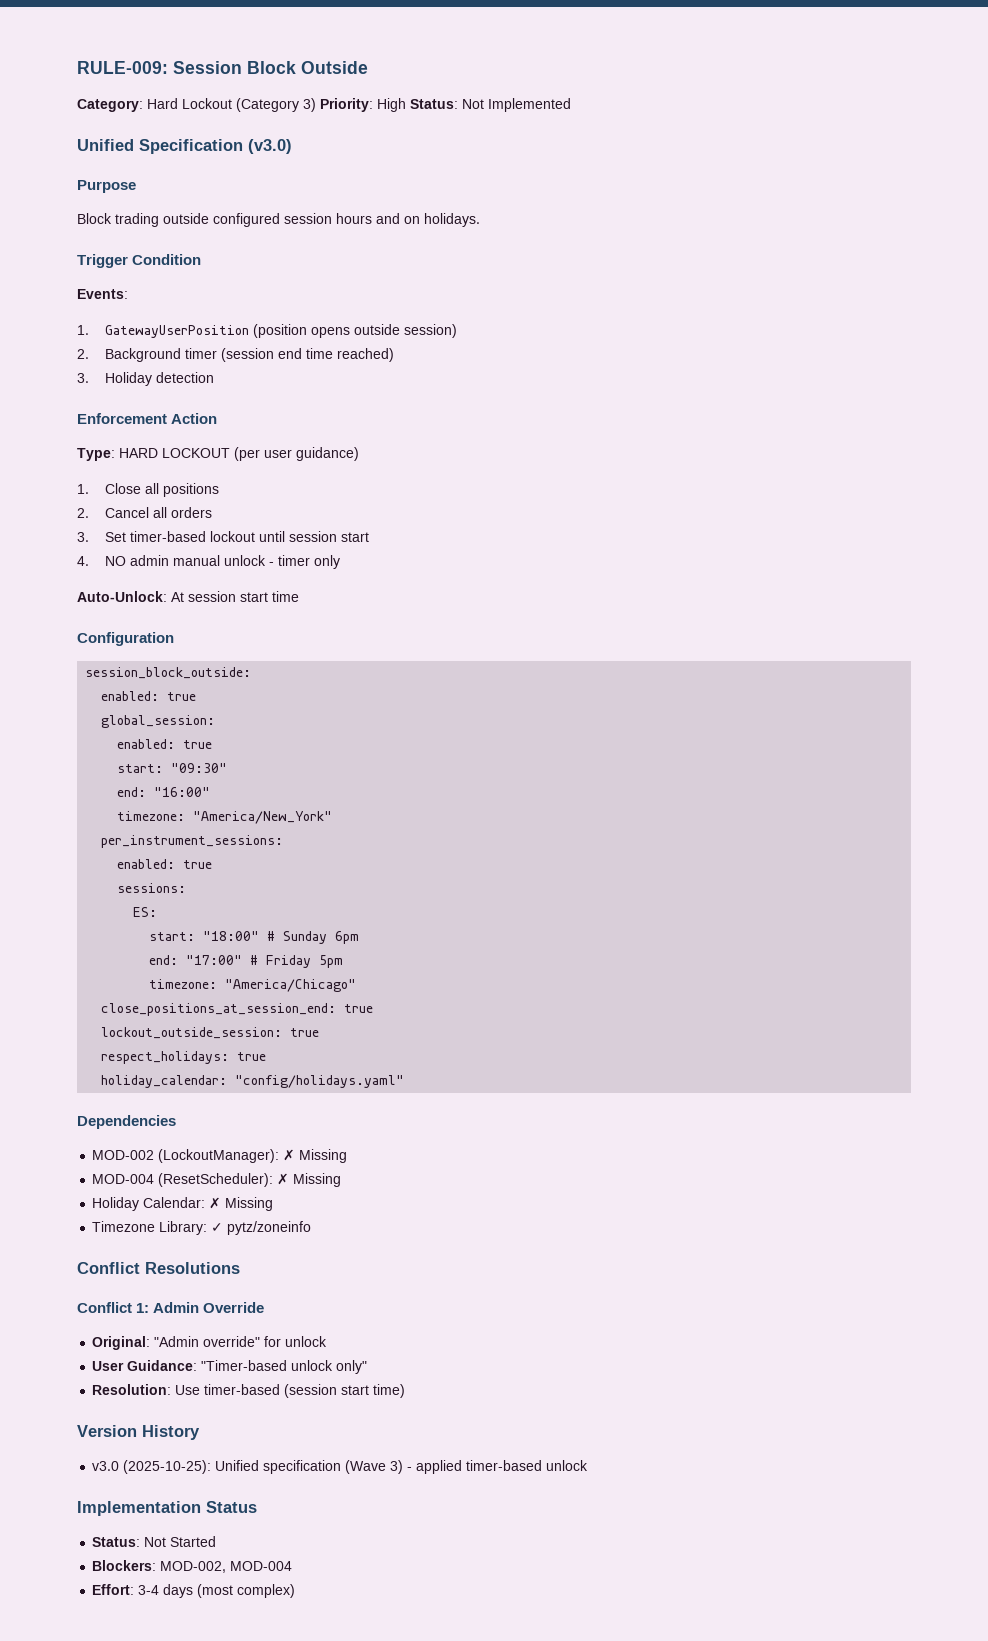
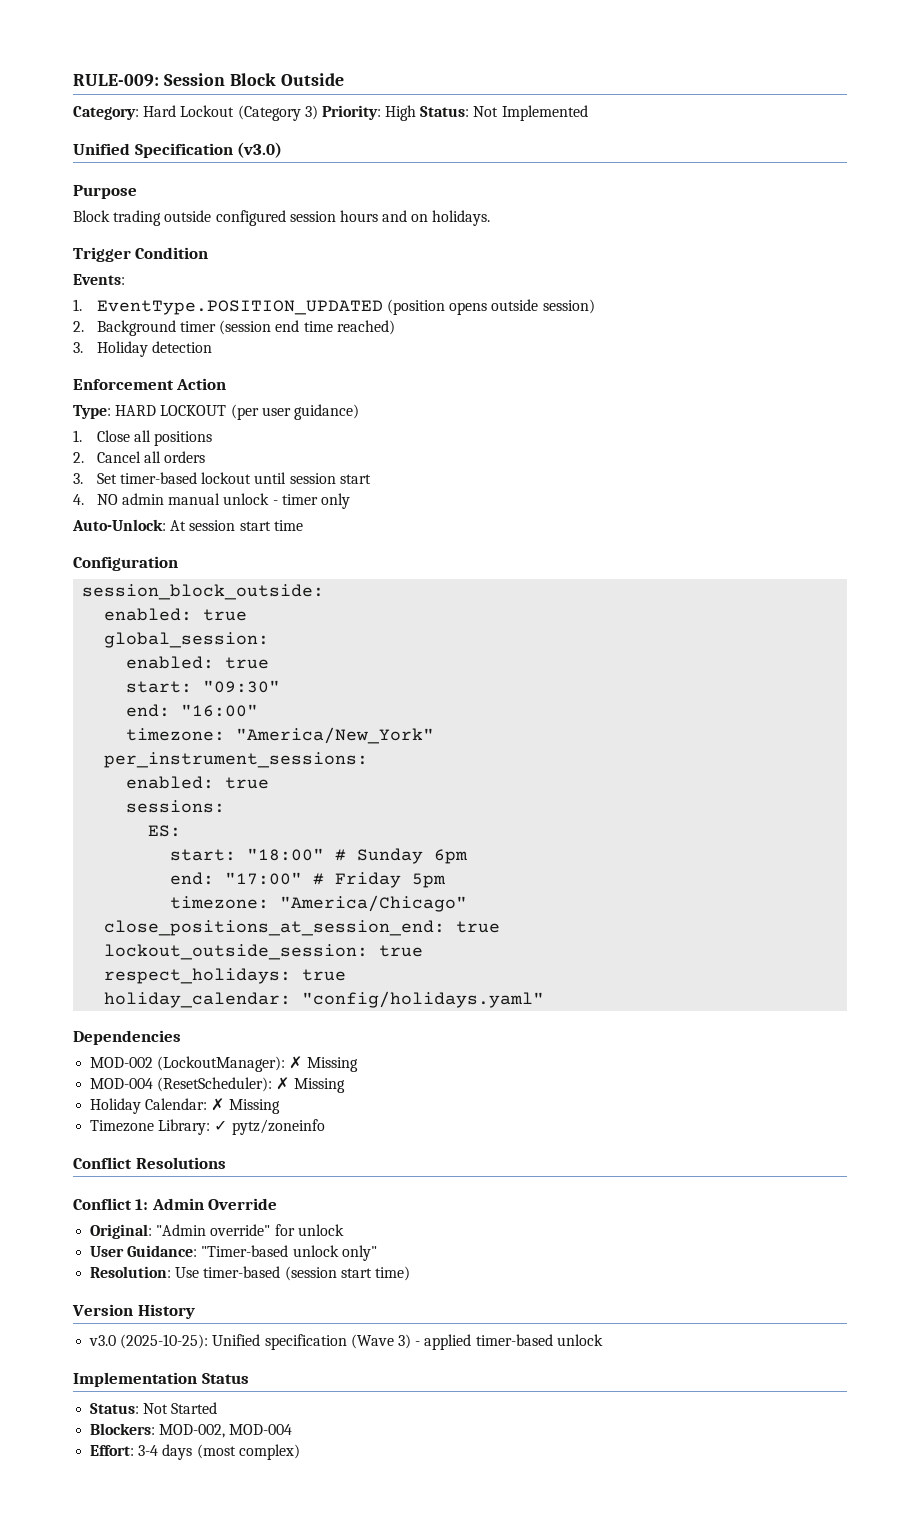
- 1. GatewayUserPosition (position opens outside session)
+ 1. EventType.POSITION_UPDATED (position opens outside session)

